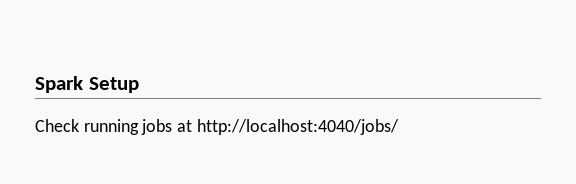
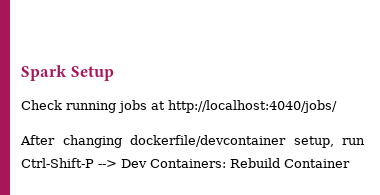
+ After changing dockerfile/devcontainer setup, run Ctrl-Shift-P --> Dev Containers: Rebuild Container

